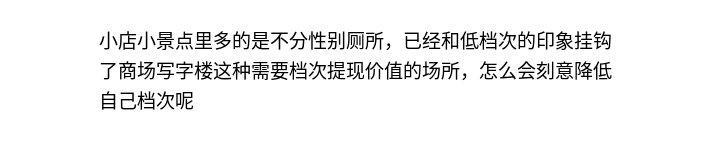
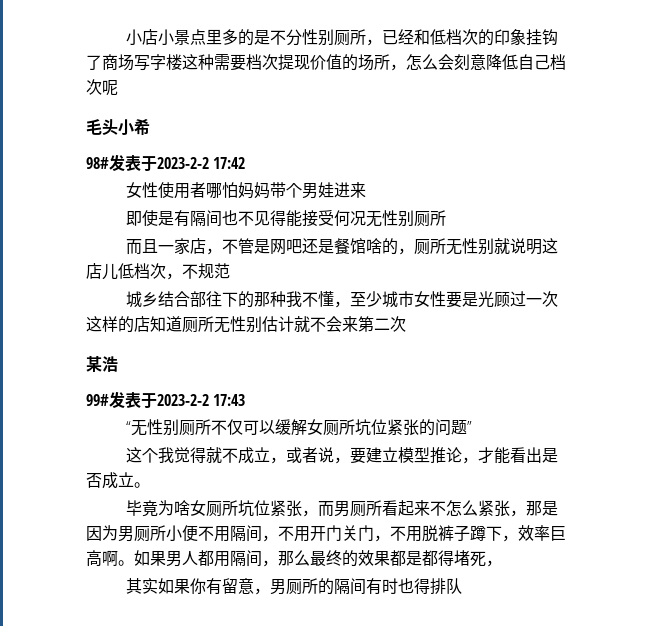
+ 毛头小希
+ 98#发表于2023-2-2 17:42
+ 女性使用者哪怕妈妈带个男娃进来
+ 即使是有隔间也不见得能接受何况无性别厕所
+ 而且一家店，不管是网吧还是餐馆啥的，厕所无性别就说明这店儿低档次，不规范
+ 城乡结合部往下的那种我不懂，至少城市女性要是光顾过一次这样的店知道厕所无性别估计就不会来第二次
+ 某浩
+ 99#发表于2023-2-2 17:43
+ “无性别厕所不仅可以缓解女厕所坑位紧张的问题”
+ 这个我觉得就不成立，或者说，要建立模型推论，才能看出是否成立。
+ 毕竟为啥女厕所坑位紧张，而男厕所看起来不怎么紧张，那是因为男厕所小便不用隔间，不用开门关门，不用脱裤子蹲下，效率巨高啊。如果男人都用隔间，那么最终的效果都是都得堵死，
+ 其实如果你有留意，男厕所的隔间有时也得排队

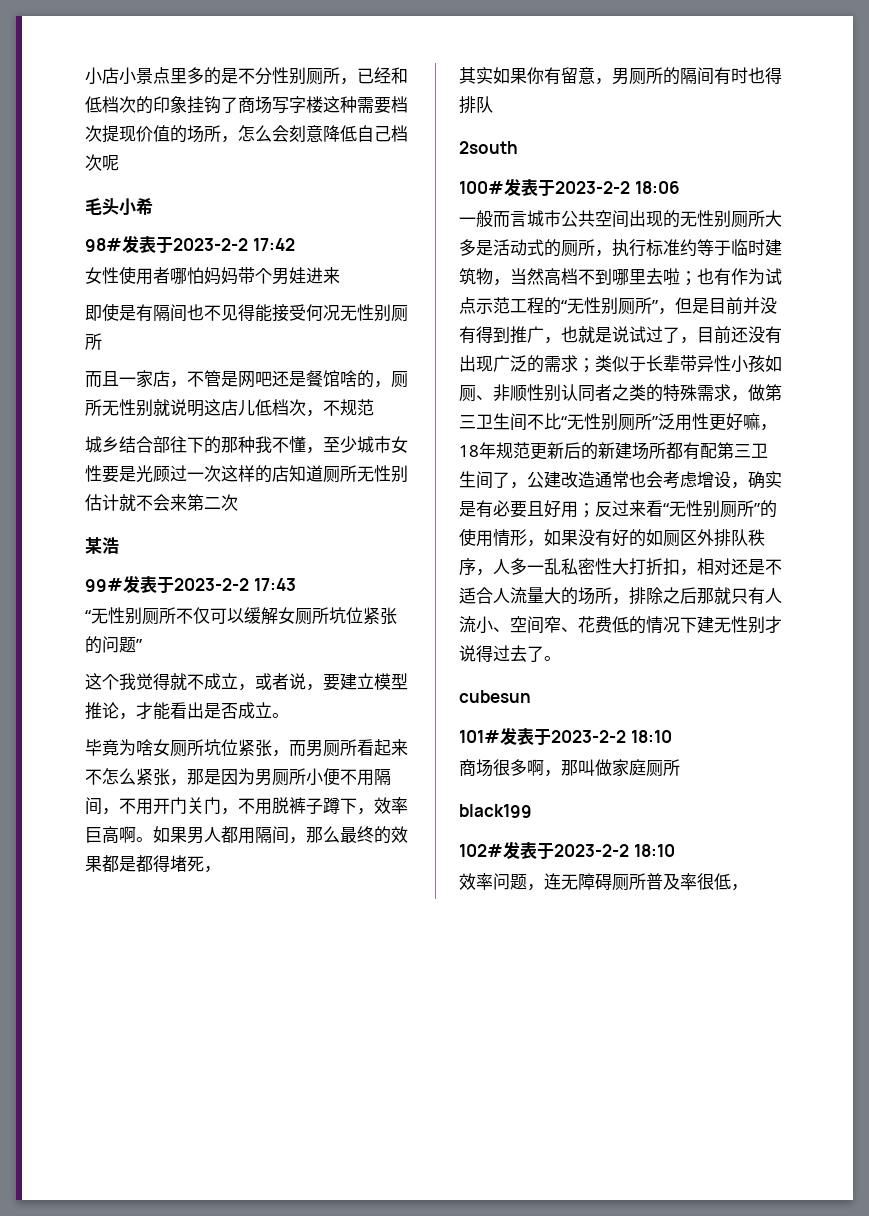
+ 2south
+ 100#发表于2023-2-2 18:06
+ 一般而言城市公共空间出现的无性别厕所大多是活动式的厕所，执行标准约等于临时建筑物，当然高档不到哪里去啦；也有作为试点示范工程的“无性别厕所”，但是目前并没有得到推广，也就是说试过了，目前还没有出现广泛的需求；类似于长辈带异性小孩如厕、非顺性别认同者之类的特殊需求，做第三卫生间不比“无性别厕所”泛用性更好嘛，18年规范更新后的新建场所都有配第三卫生间了，公建改造通常也会考虑增设，确实是有必要且好用；反过来看“无性别厕所”的使用情形，如果没有好的如厕区外排队秩序，人多一乱私密性大打折扣，相对还是不适合人流量大的场所，排除之后那就只有人流小、空间窄、花费低的情况下建无性别才说得过去了。
+ cubesun
+ 101#发表于2023-2-2 18:10
+ 商场很多啊，那叫做家庭厕所
+ black199
+ 102#发表于2023-2-2 18:10
+ 效率问题，连无障碍厕所普及率很低，

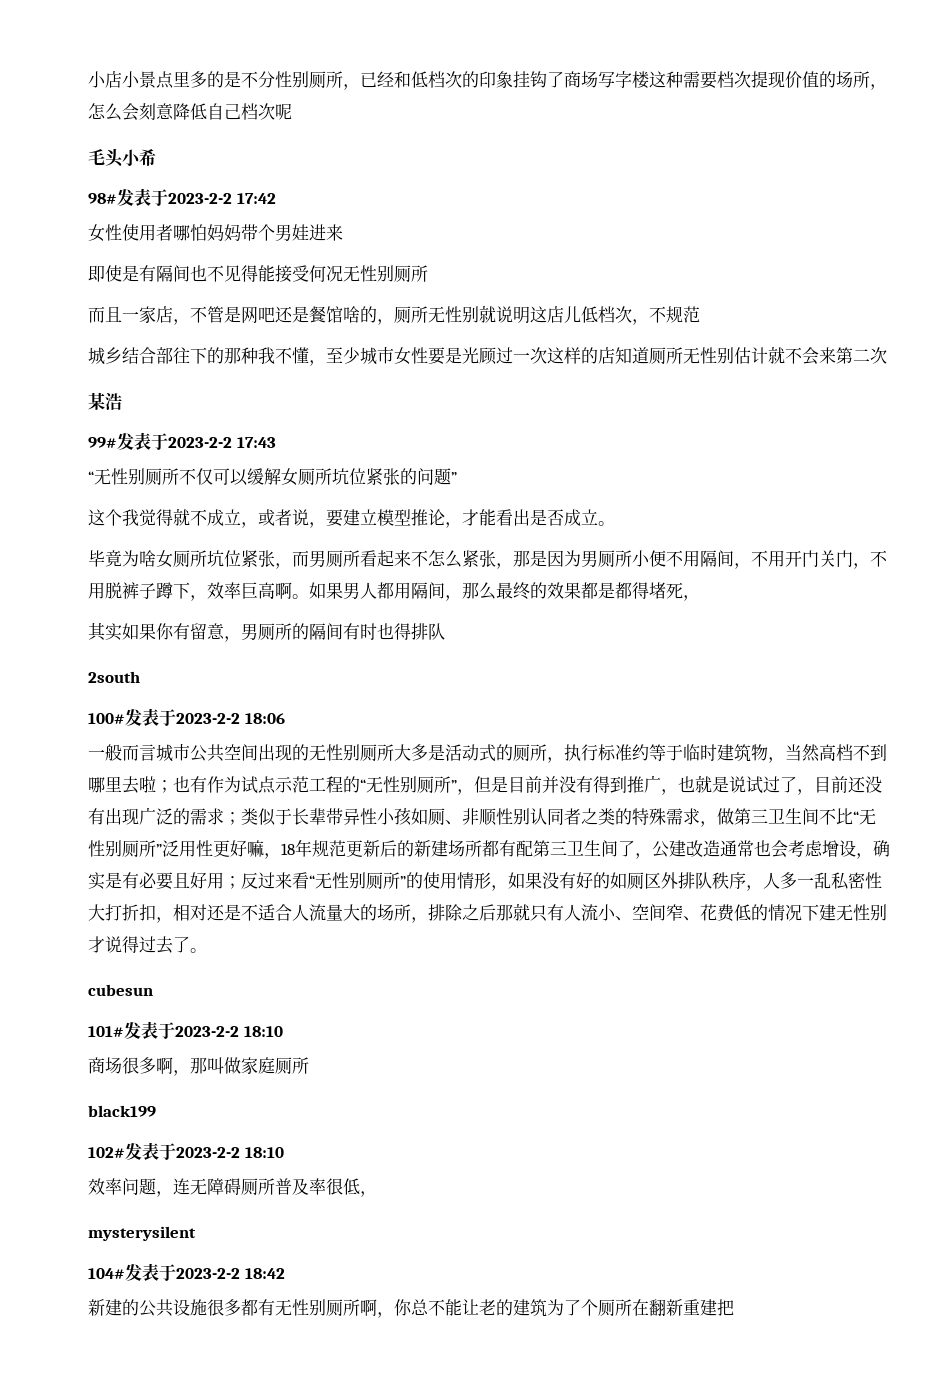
+ mysterysilent
+ 104#发表于2023-2-2 18:42
+ 新建的公共设施很多都有无性别厕所啊，你总不能让老的建筑为了个厕所在翻新重建把

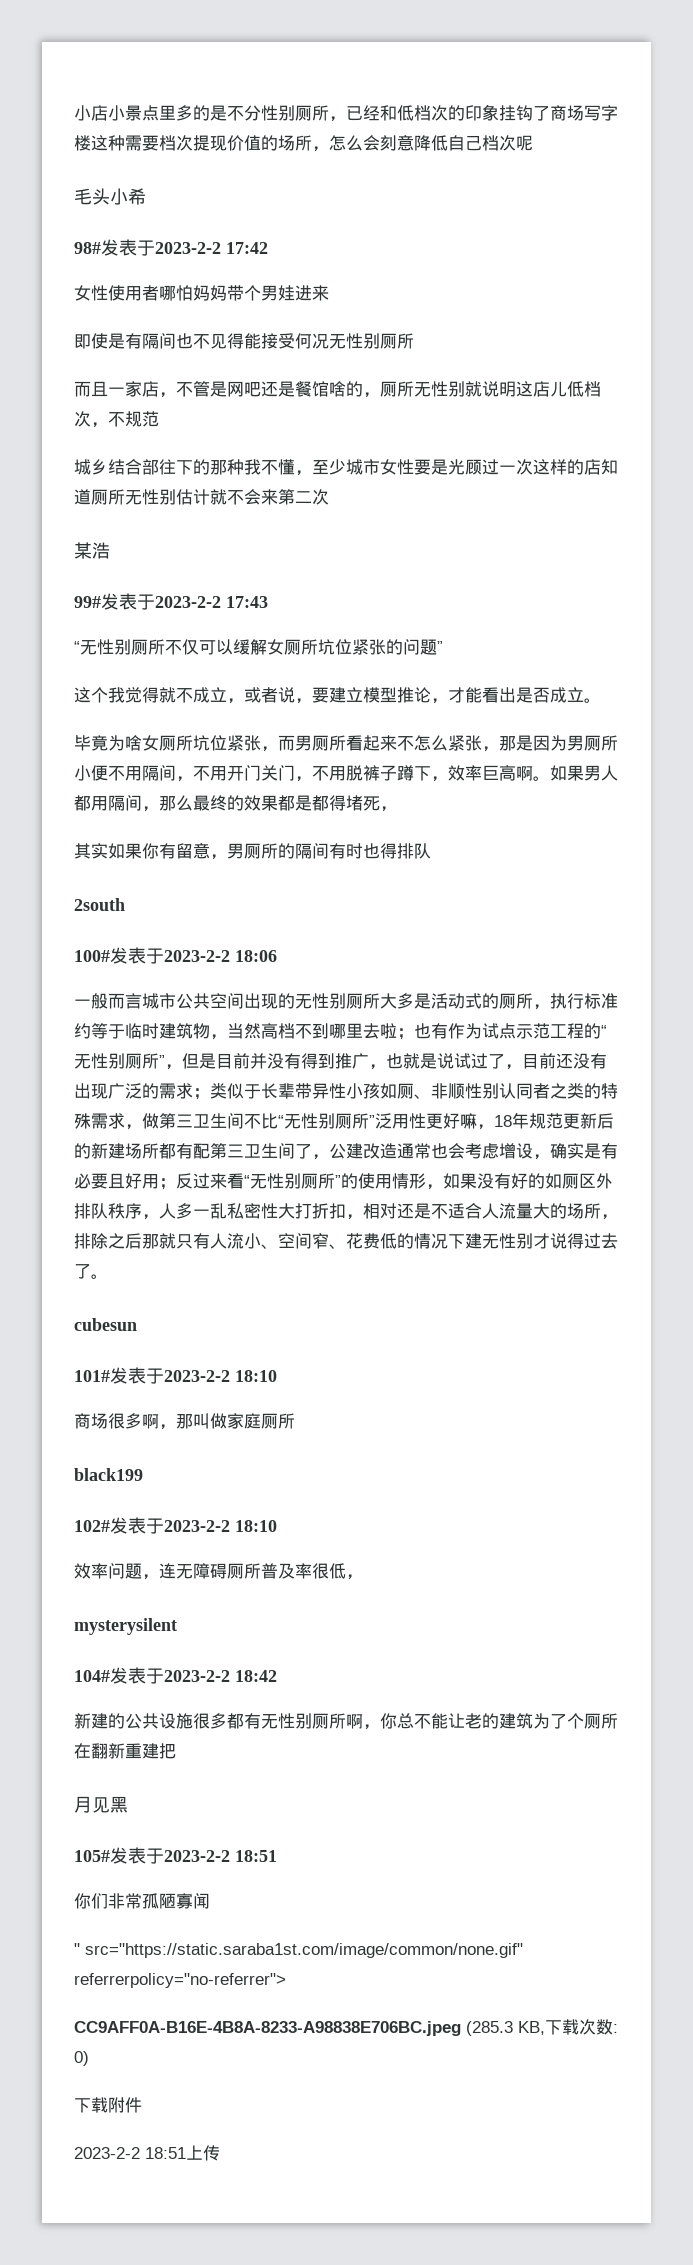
+ 月见黑
+ 105#发表于2023-2-2 18:51
+ 你们非常孤陋寡闻
+ " src="https://static.saraba1st.com/image/common/none.gif" referrerpolicy="no-referrer">
+ CC9AFF0A-B16E-4B8A-8233-A98838E706BC.jpeg (285.3 KB,下载次数: 0)
+ 下载附件
+ 2023-2-2 18:51上传

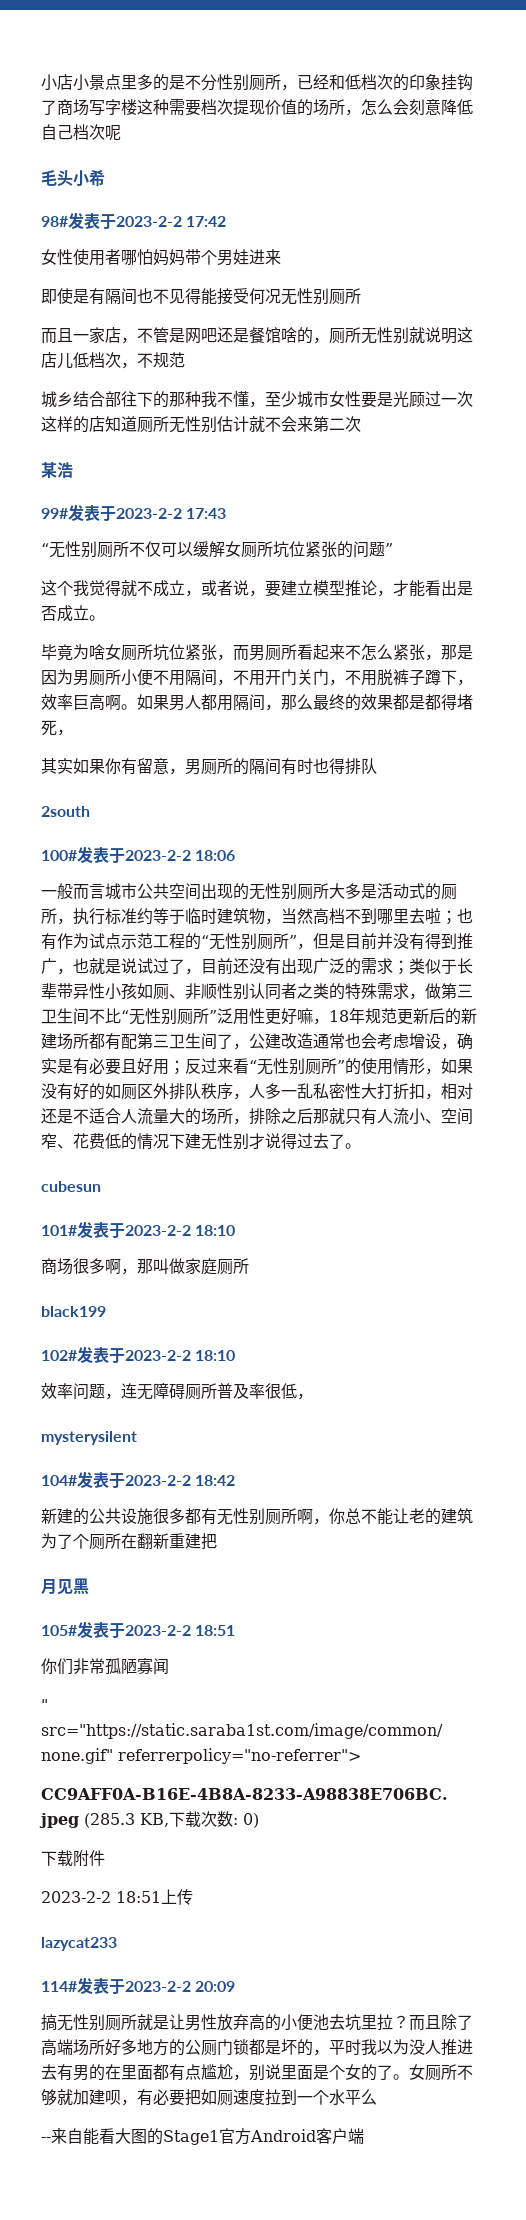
+ lazycat233
+ 114#发表于2023-2-2 20:09
+ 搞无性别厕所就是让男性放弃高的小便池去坑里拉？而且除了高端场所好多地方的公厕门锁都是坏的，平时我以为没人推进去有男的在里面都有点尴尬，别说里面是个女的了。女厕所不够就加建呗，有必要把如厕速度拉到一个水平么
+ --来自能看大图的Stage1官方Android客户端

